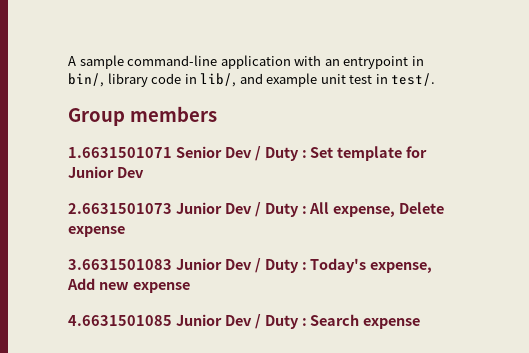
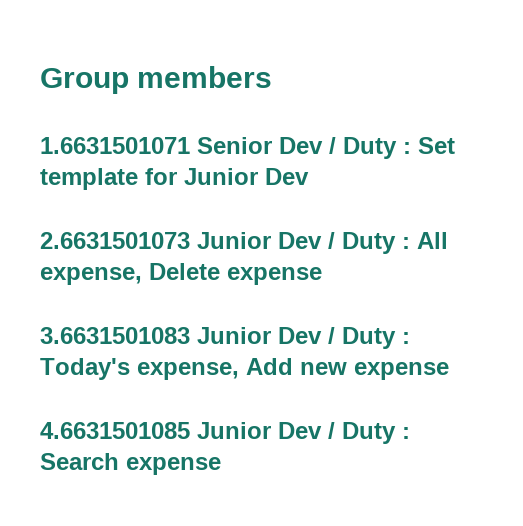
- A sample command-line application with an entrypoint in bin/, library code in lib/, and example unit test in test/.

